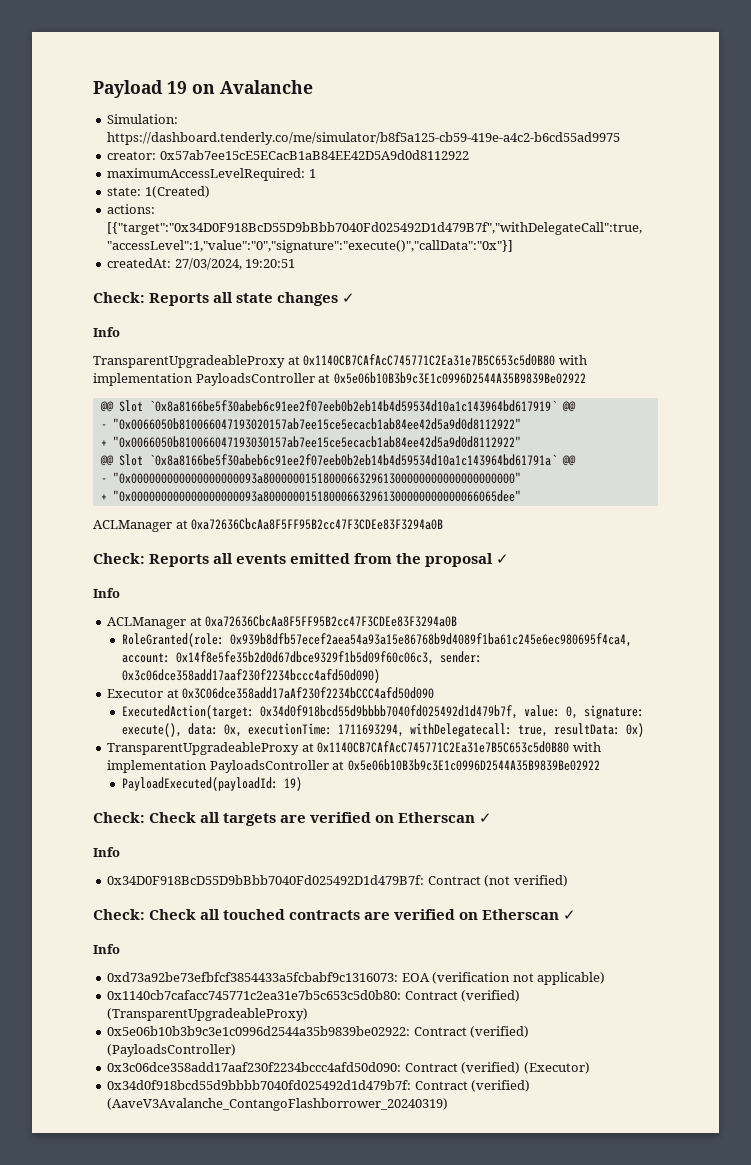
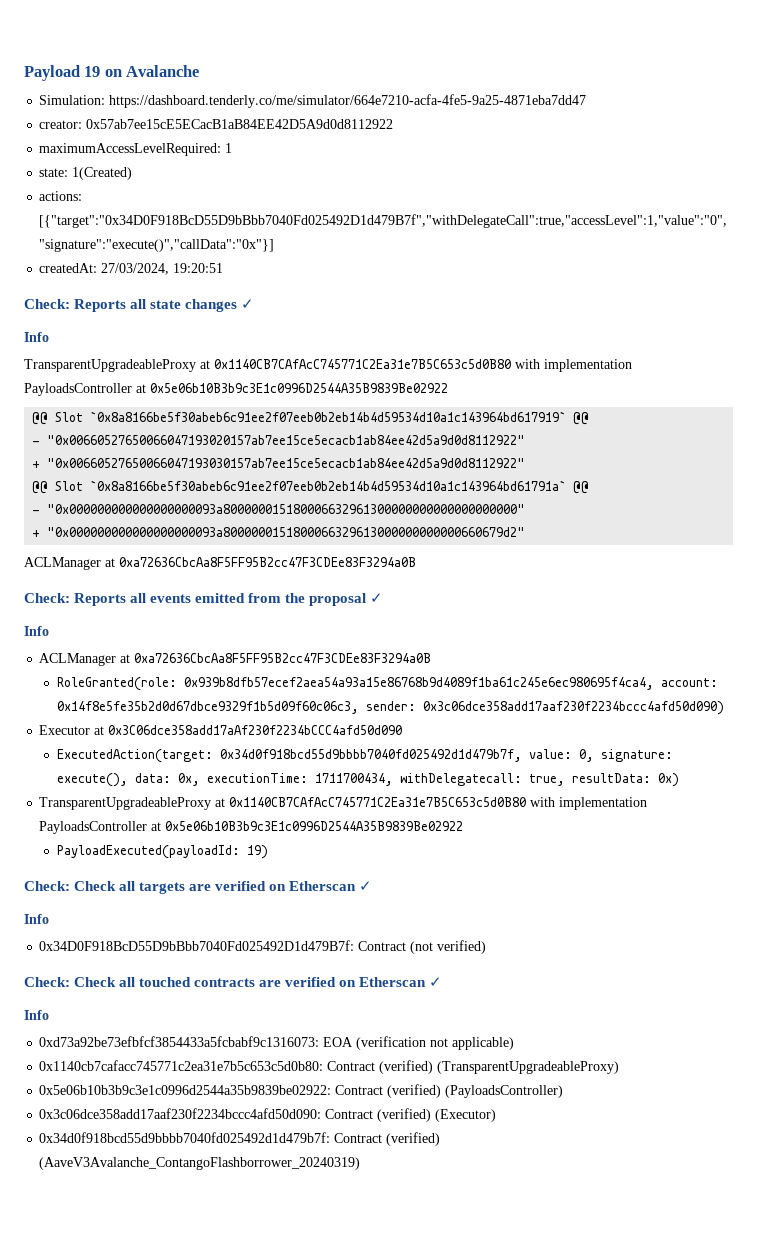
- Simulation: https://dashboard.tenderly.co/me/simulator/b8f5a125-cb59-419e-a4c2-b6cd55ad9975
+ Simulation: https://dashboard.tenderly.co/me/simulator/664e7210-acfa-4fe5-9a25-4871eba7dd47
- - "0x0066050b810066047193020157ab7ee15ce5ecacb1ab84ee42d5a9d0d8112922"
- + "0x0066050b810066047193030157ab7ee15ce5ecacb1ab84ee42d5a9d0d8112922"
+ - "0x00660527650066047193020157ab7ee15ce5ecacb1ab84ee42d5a9d0d8112922"
+ + "0x00660527650066047193030157ab7ee15ce5ecacb1ab84ee42d5a9d0d8112922"
- + "0x000000000000000000093a800000015180006632961300000000000066065dee"
+ + "0x000000000000000000093a8000000151800066329613000000000000660679d2"
- ExecutedAction(target: 0x34d0f918bcd55d9bbbb7040fd025492d1d479b7f, value: 0, signature: execute(), data: 0x, executionTime: 1711693294, withDelegatecall: true, resultData: 0x)
+ ExecutedAction(target: 0x34d0f918bcd55d9bbbb7040fd025492d1d479b7f, value: 0, signature: execute(), data: 0x, executionTime: 1711700434, withDelegatecall: true, resultData: 0x)

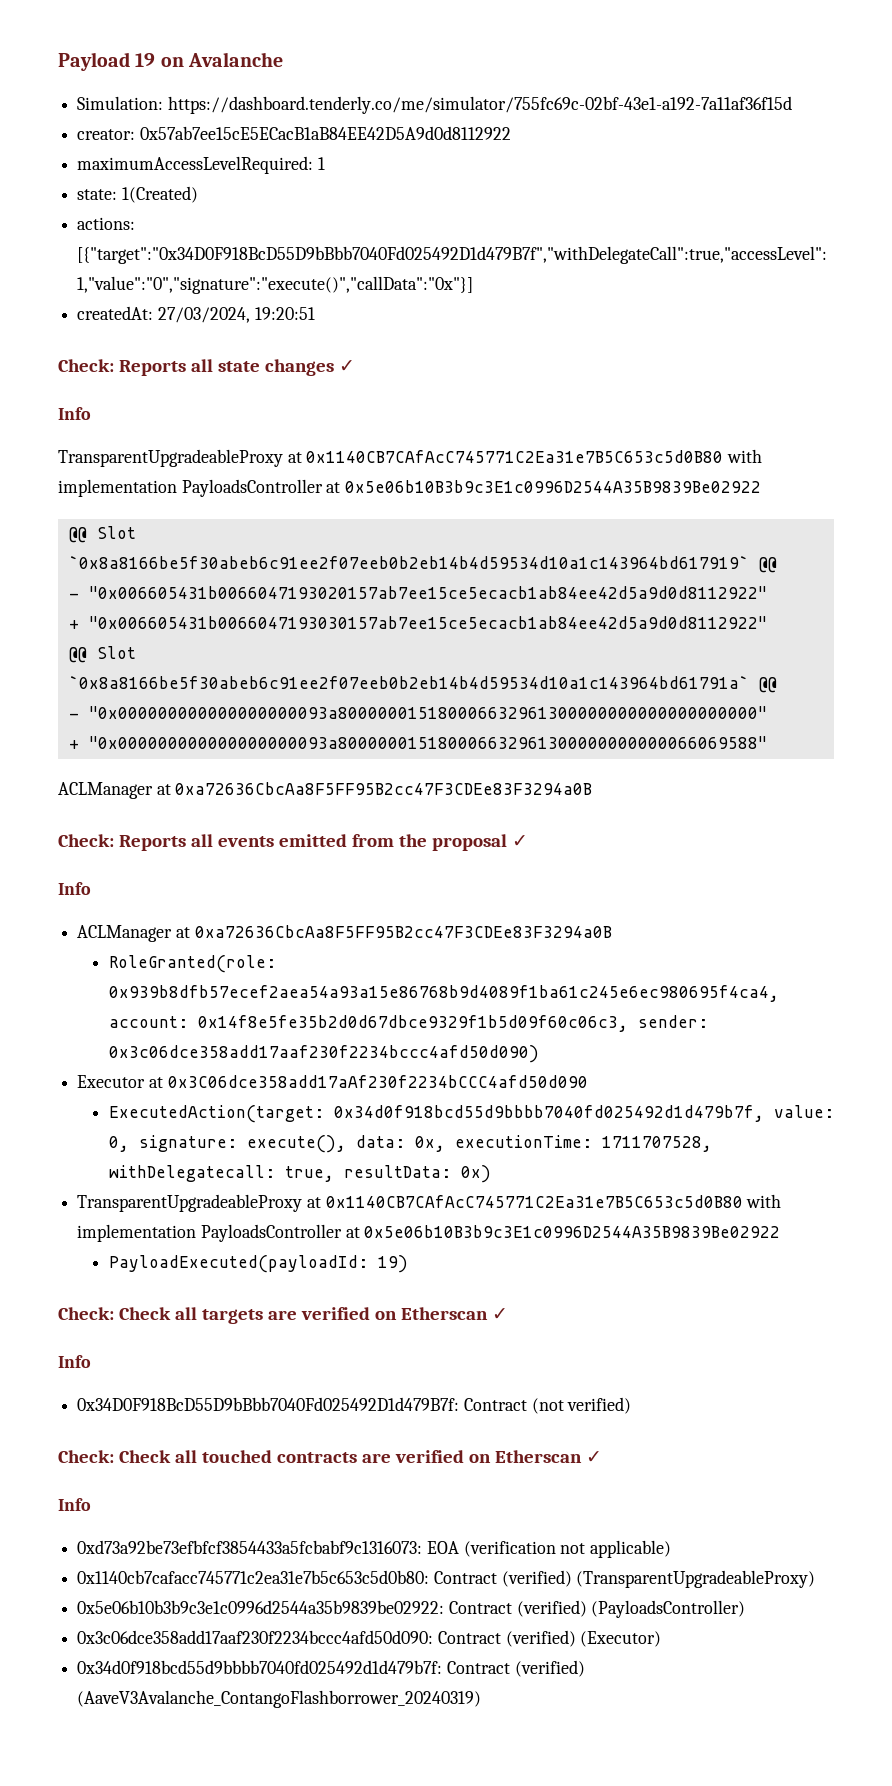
- Simulation: https://dashboard.tenderly.co/me/simulator/664e7210-acfa-4fe5-9a25-4871eba7dd47
+ Simulation: https://dashboard.tenderly.co/me/simulator/755fc69c-02bf-43e1-a192-7a11af36f15d
- - "0x00660527650066047193020157ab7ee15ce5ecacb1ab84ee42d5a9d0d8112922"
- + "0x00660527650066047193030157ab7ee15ce5ecacb1ab84ee42d5a9d0d8112922"
+ - "0x006605431b0066047193020157ab7ee15ce5ecacb1ab84ee42d5a9d0d8112922"
+ + "0x006605431b0066047193030157ab7ee15ce5ecacb1ab84ee42d5a9d0d8112922"
- + "0x000000000000000000093a8000000151800066329613000000000000660679d2"
+ + "0x000000000000000000093a800000015180006632961300000000000066069588"
- ExecutedAction(target: 0x34d0f918bcd55d9bbbb7040fd025492d1d479b7f, value: 0, signature: execute(), data: 0x, executionTime: 1711700434, withDelegatecall: true, resultData: 0x)
+ ExecutedAction(target: 0x34d0f918bcd55d9bbbb7040fd025492d1d479b7f, value: 0, signature: execute(), data: 0x, executionTime: 1711707528, withDelegatecall: true, resultData: 0x)

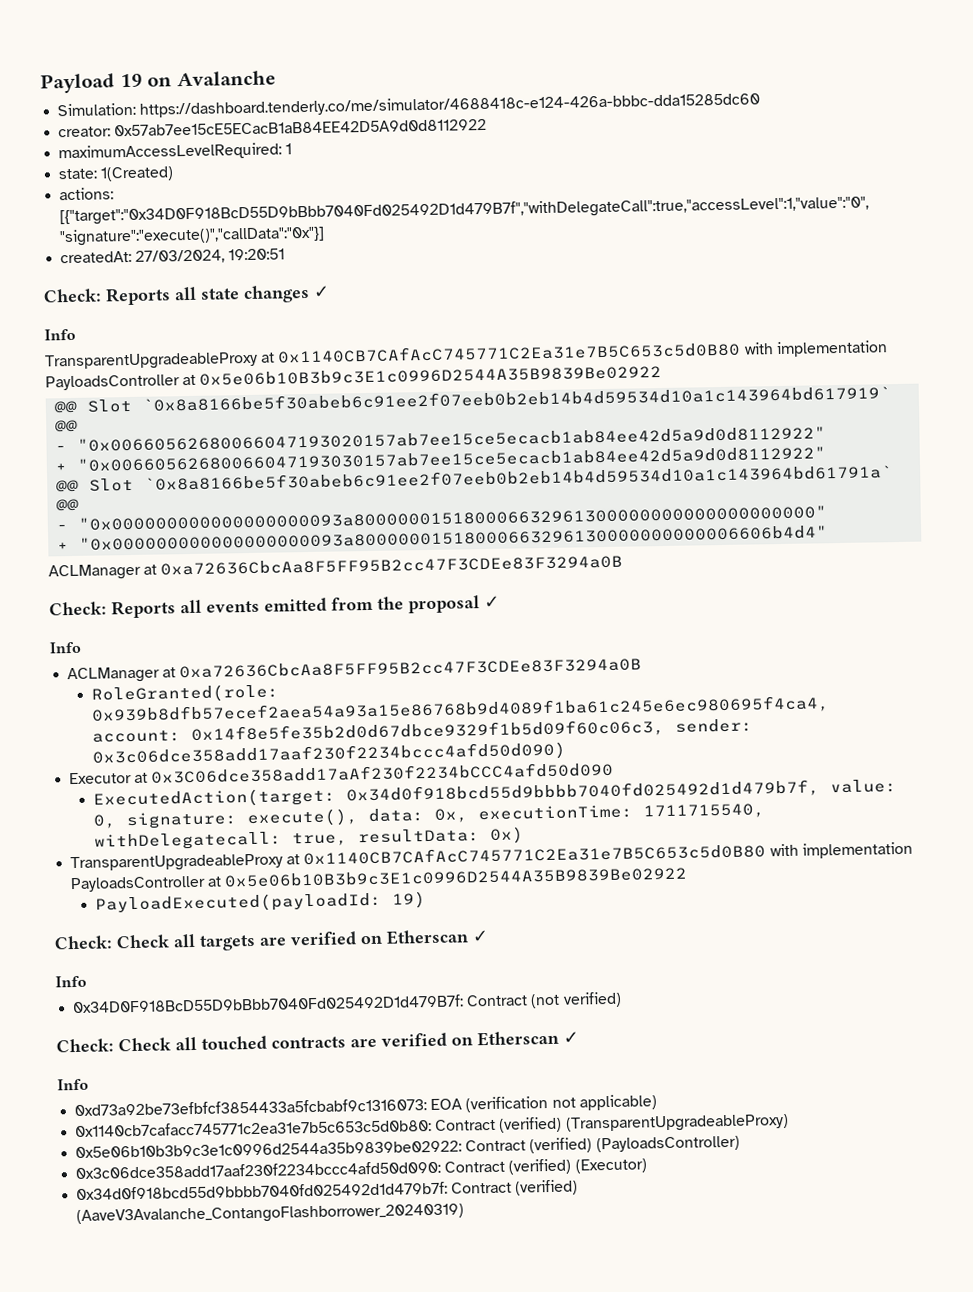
- Simulation: https://dashboard.tenderly.co/me/simulator/755fc69c-02bf-43e1-a192-7a11af36f15d
+ Simulation: https://dashboard.tenderly.co/me/simulator/4688418c-e124-426a-bbbc-dda15285dc60
- - "0x006605431b0066047193020157ab7ee15ce5ecacb1ab84ee42d5a9d0d8112922"
- + "0x006605431b0066047193030157ab7ee15ce5ecacb1ab84ee42d5a9d0d8112922"
+ - "0x00660562680066047193020157ab7ee15ce5ecacb1ab84ee42d5a9d0d8112922"
+ + "0x00660562680066047193030157ab7ee15ce5ecacb1ab84ee42d5a9d0d8112922"
- + "0x000000000000000000093a800000015180006632961300000000000066069588"
+ + "0x000000000000000000093a80000001518000663296130000000000006606b4d4"
- ExecutedAction(target: 0x34d0f918bcd55d9bbbb7040fd025492d1d479b7f, value: 0, signature: execute(), data: 0x, executionTime: 1711707528, withDelegatecall: true, resultData: 0x)
+ ExecutedAction(target: 0x34d0f918bcd55d9bbbb7040fd025492d1d479b7f, value: 0, signature: execute(), data: 0x, executionTime: 1711715540, withDelegatecall: true, resultData: 0x)

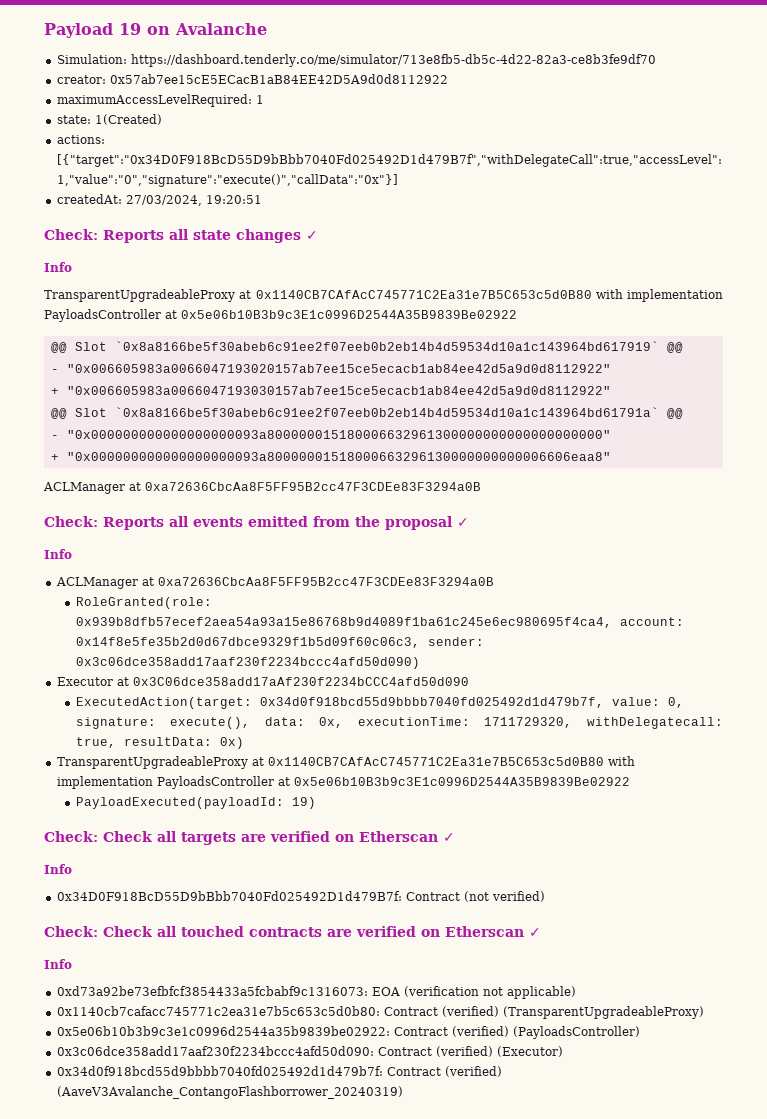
- Simulation: https://dashboard.tenderly.co/me/simulator/4688418c-e124-426a-bbbc-dda15285dc60
+ Simulation: https://dashboard.tenderly.co/me/simulator/713e8fb5-db5c-4d22-82a3-ce8b3fe9df70
- - "0x00660562680066047193020157ab7ee15ce5ecacb1ab84ee42d5a9d0d8112922"
- + "0x00660562680066047193030157ab7ee15ce5ecacb1ab84ee42d5a9d0d8112922"
+ - "0x006605983a0066047193020157ab7ee15ce5ecacb1ab84ee42d5a9d0d8112922"
+ + "0x006605983a0066047193030157ab7ee15ce5ecacb1ab84ee42d5a9d0d8112922"
- + "0x000000000000000000093a80000001518000663296130000000000006606b4d4"
+ + "0x000000000000000000093a80000001518000663296130000000000006606eaa8"
- ExecutedAction(target: 0x34d0f918bcd55d9bbbb7040fd025492d1d479b7f, value: 0, signature: execute(), data: 0x, executionTime: 1711715540, withDelegatecall: true, resultData: 0x)
+ ExecutedAction(target: 0x34d0f918bcd55d9bbbb7040fd025492d1d479b7f, value: 0, signature: execute(), data: 0x, executionTime: 1711729320, withDelegatecall: true, resultData: 0x)

